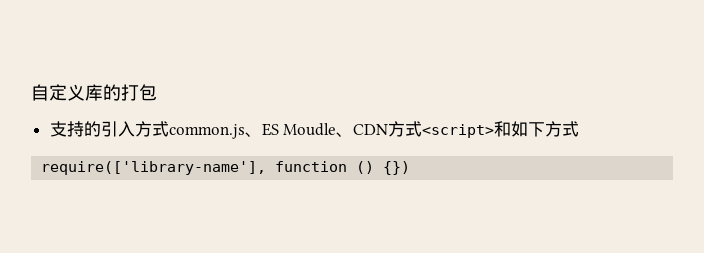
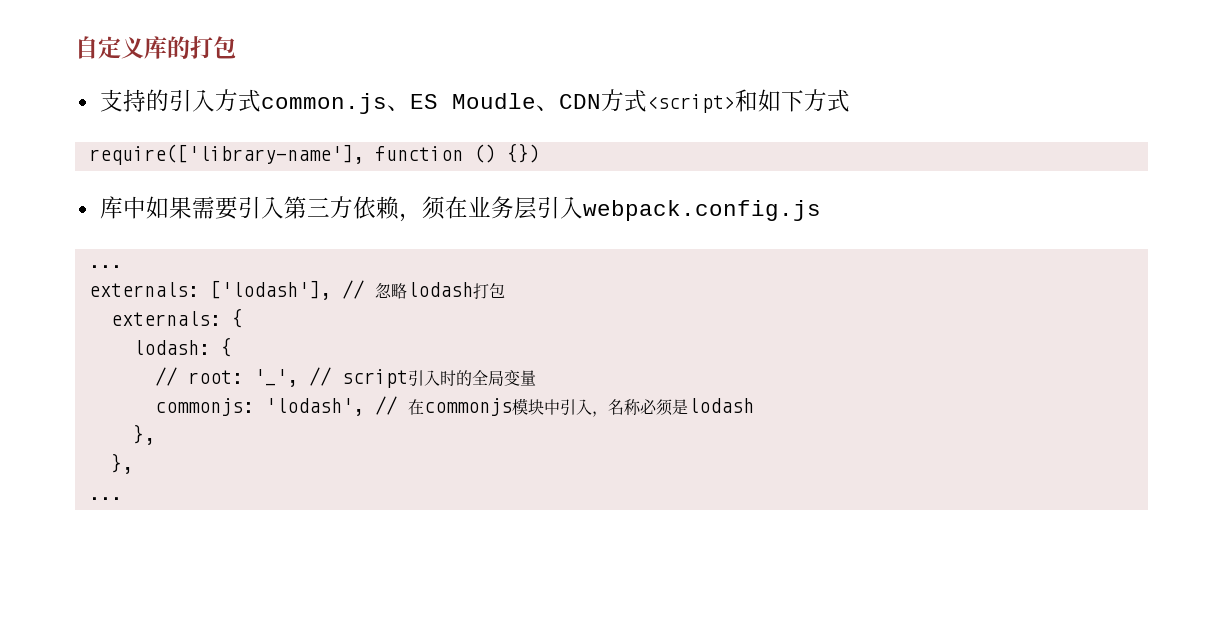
+ 库中如果需要引入第三方依赖，须在业务层引入webpack.config.js
+ ...
+ externals: ['lodash'], // 忽略lodash打包
+ externals: {
+ lodash: {
+ // root: '_', // script引入时的全局变量
+ commonjs: 'lodash', // 在commonjs模块中引入，名称必须是lodash
+ },
+ },
+ ...

